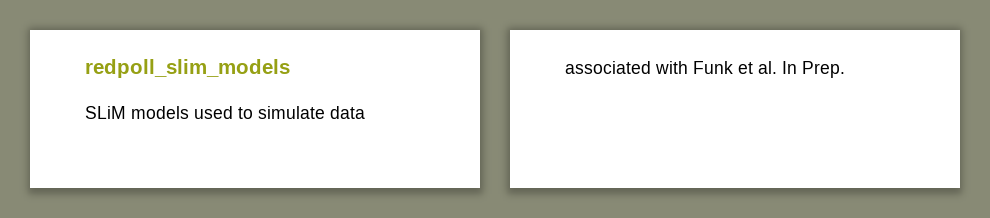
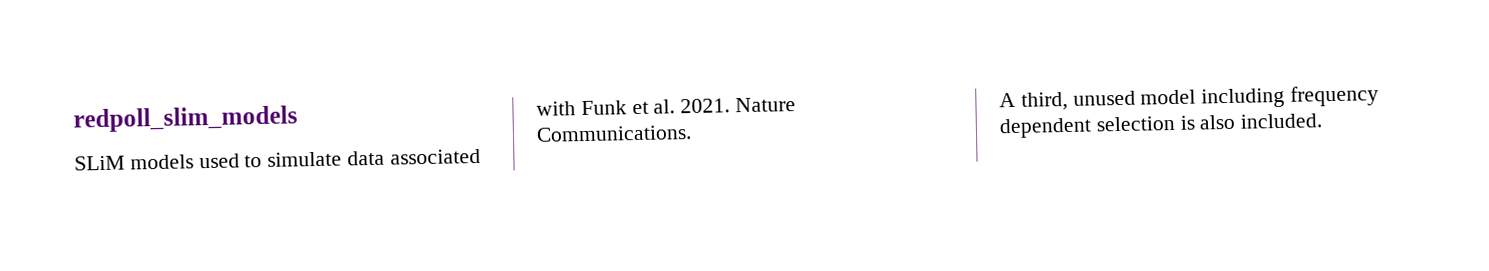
- SLiM models used to simulate data associated with Funk et al. In Prep.
+ SLiM models used to simulate data associated with Funk et al. 2021. Nature Communications.
+ A third, unused model including frequency dependent selection is also included.

